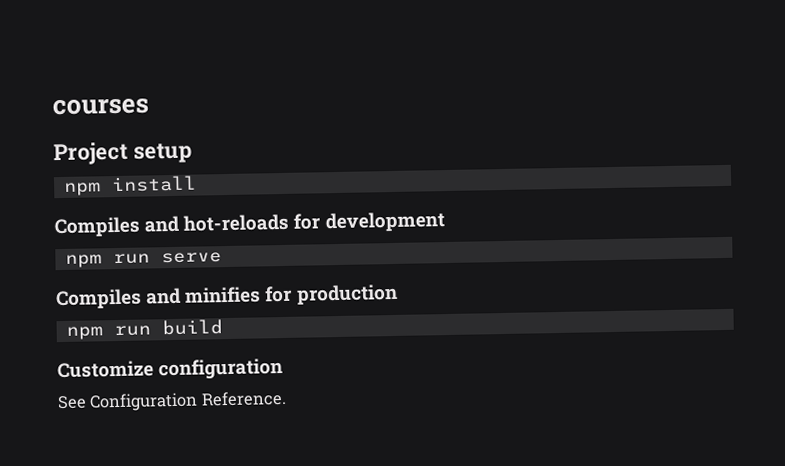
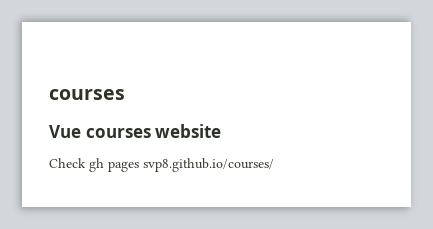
- Project setup
- npm install
- Compiles and hot-reloads for development
- npm run serve
- Compiles and minifies for production
- npm run build
- Customize configuration
- See Configuration Reference.
+ Vue courses website
+ Check gh pages svp8.github.io/courses/

